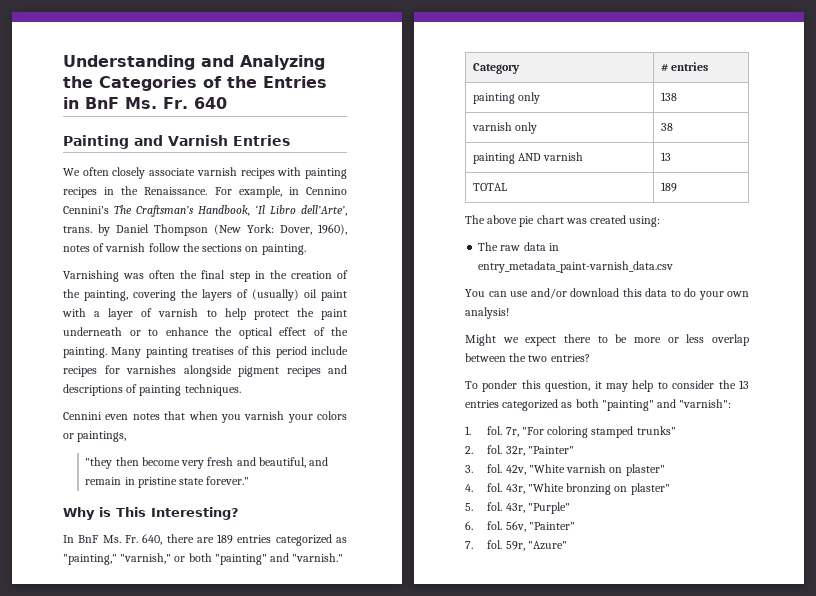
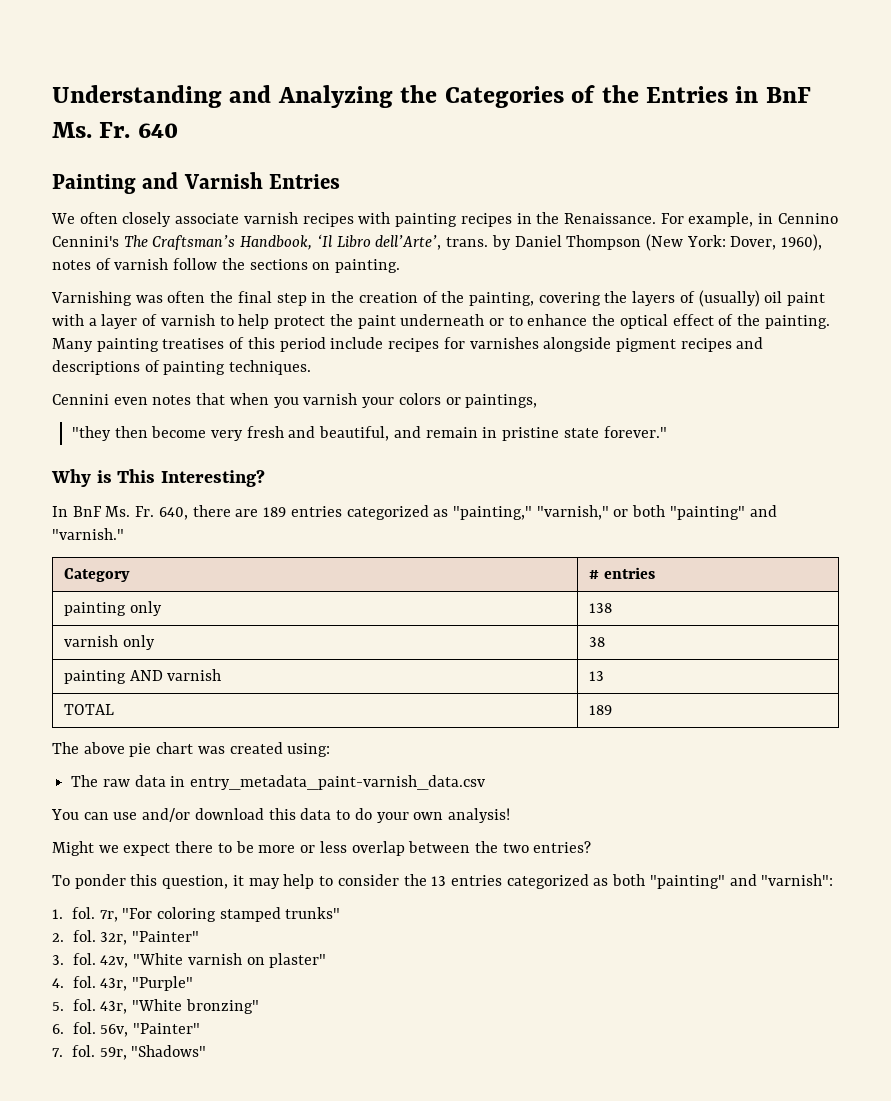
- 43r, "White bronzing on plaster"
+ 43r, "Purple"
- 43r, "Purple"
+ 43r, "White bronzing"
- 59r, "Azure"
+ 59r, "Shadows"

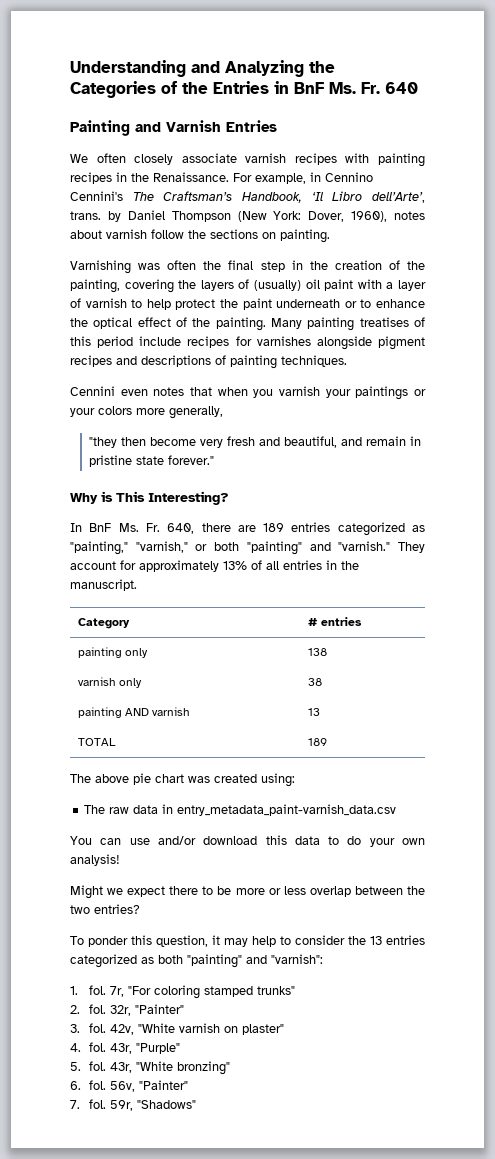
- For example, in Cennino Cennini's The Craftsman’s Handbook, ‘Il Libro dell’Arte’, trans. by Daniel Thompson (New York: Dover, 1960), notes of varnish follow the sections on painting.
+ For example, in Cennino Cennini's The Craftsman’s Handbook, ‘Il Libro dell’Arte’, trans. by Daniel Thompson (New York: Dover, 1960), notes about varnish follow the sections on painting.
- Cennini even notes that when you varnish your colors or paintings,
+ Cennini even notes that when you varnish your paintings or your colors more generally,
+ They account for approximately 13% of all entries in the manuscript.

